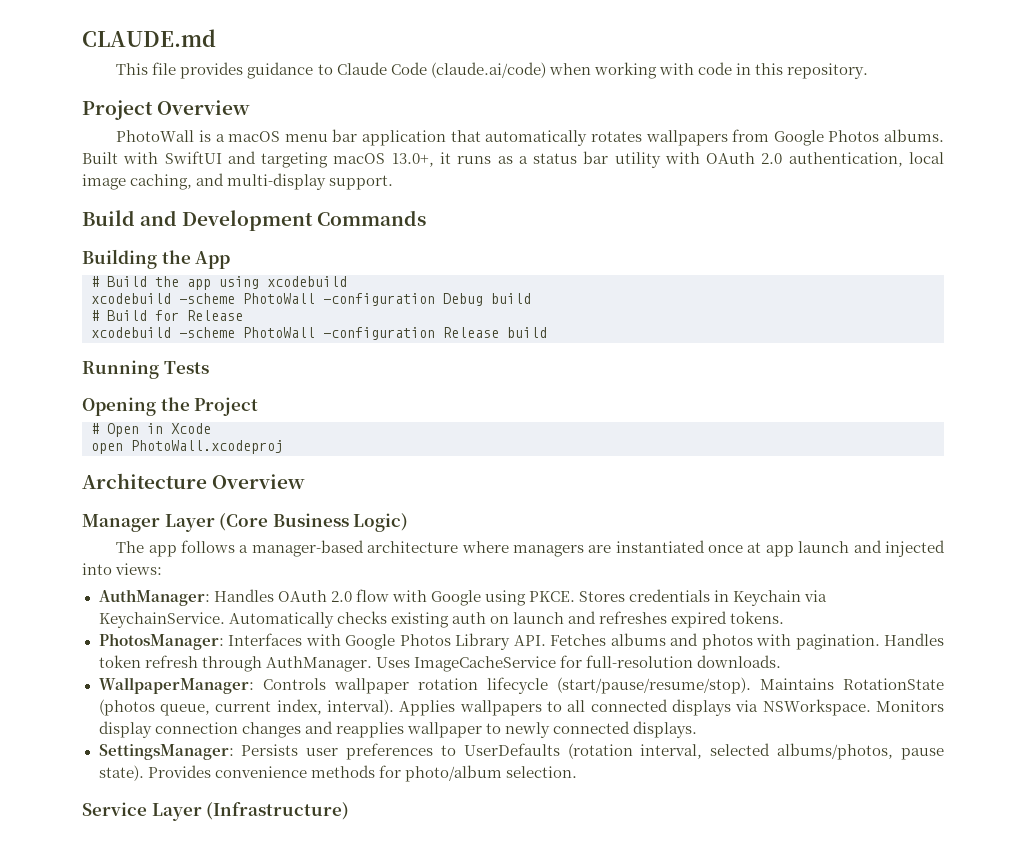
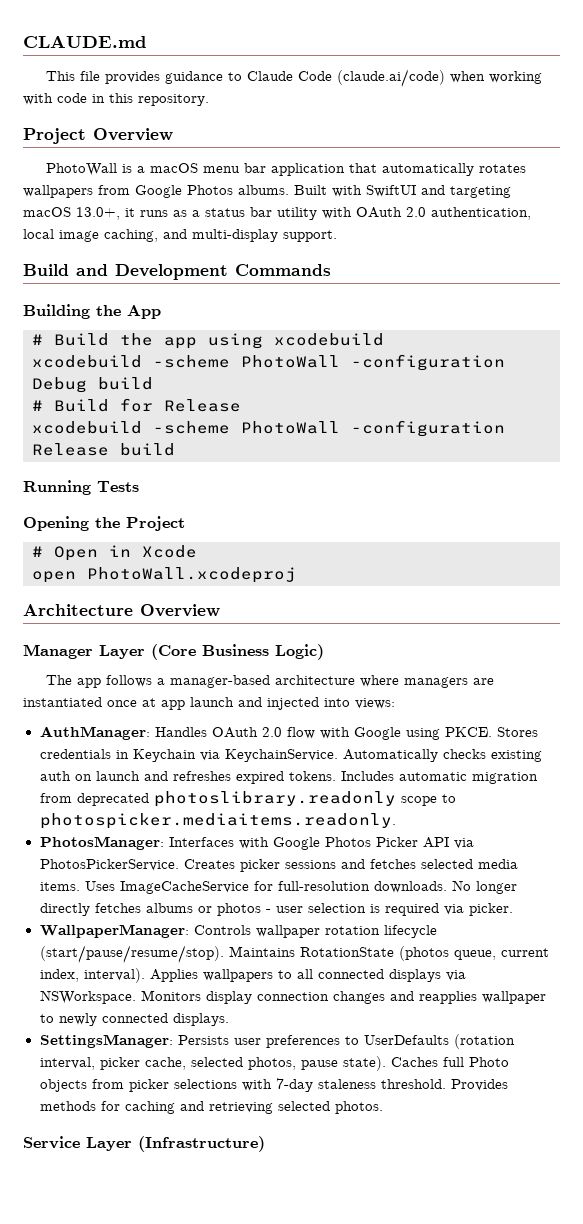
+ Includes automatic migration from deprecated photoslibrary.readonly scope to photospicker.mediaitems.readonly.
- PhotosManager: Interfaces with Google Photos Library API. Fetches albums and photos with pagination. Handles token refresh through AuthManager.
+ PhotosManager: Interfaces with Google Photos Picker API via PhotosPickerService. Creates picker sessions and fetches selected media items.
+ No longer directly fetches albums or photos - user selection is required via picker.
- SettingsManager: Persists user preferences to UserDefaults (rotation interval, selected albums/photos, pause state). Provides convenience methods for photo/album selection.
+ SettingsManager: Persists user preferences to UserDefaults (rotation interval, picker cache, selected photos, pause state). Caches full Photo objects from picker selections with 7-day staleness threshold. Provides methods for caching and retrieving selected photos.

